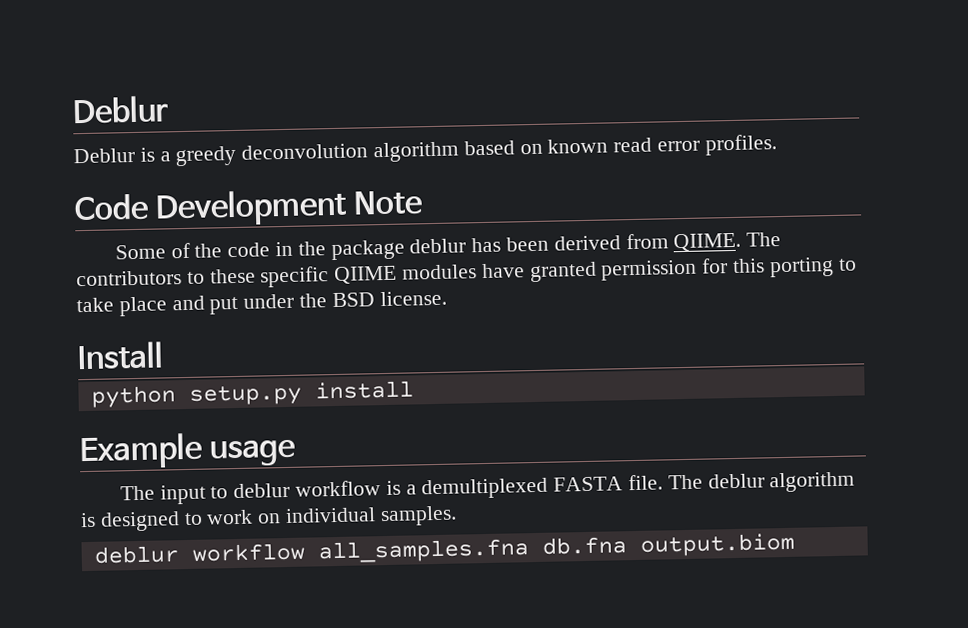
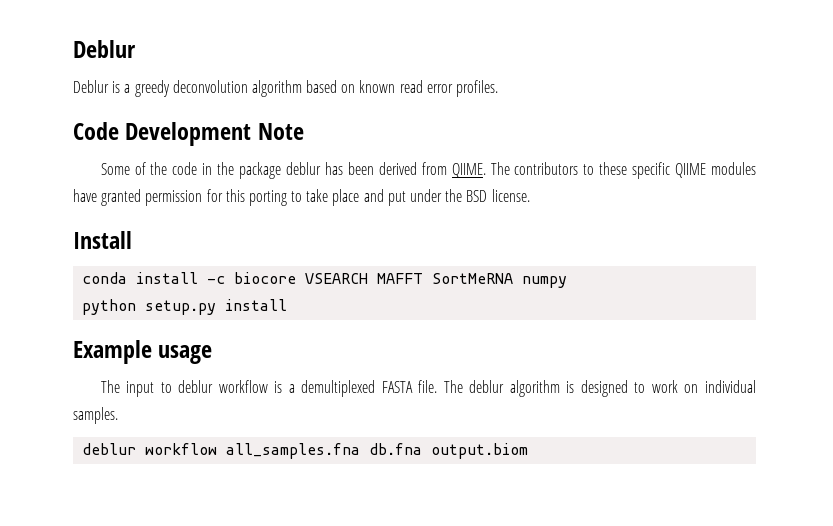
+ conda install -c biocore VSEARCH MAFFT SortMeRNA numpy

